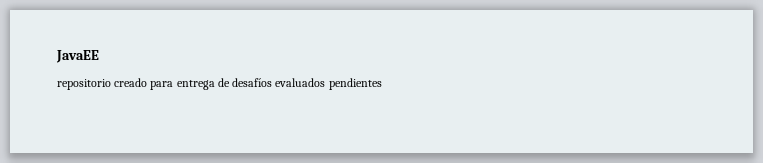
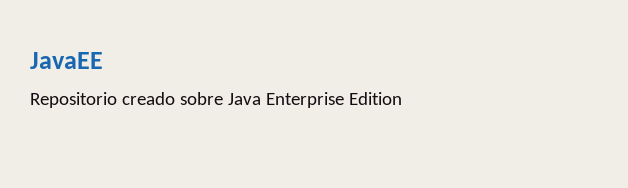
- repositorio creado para entrega de desafíos evaluados pendientes
+ Repositorio creado sobre Java Enterprise Edition

